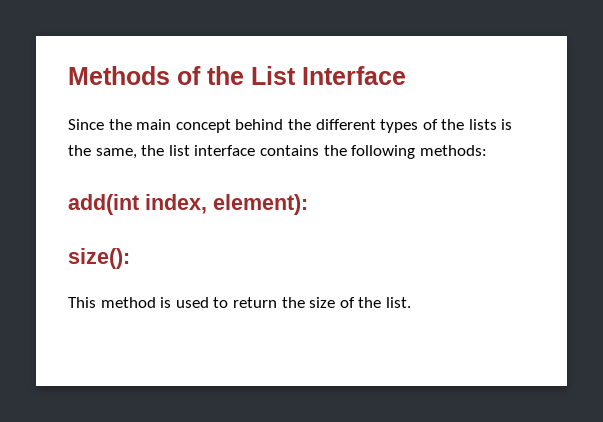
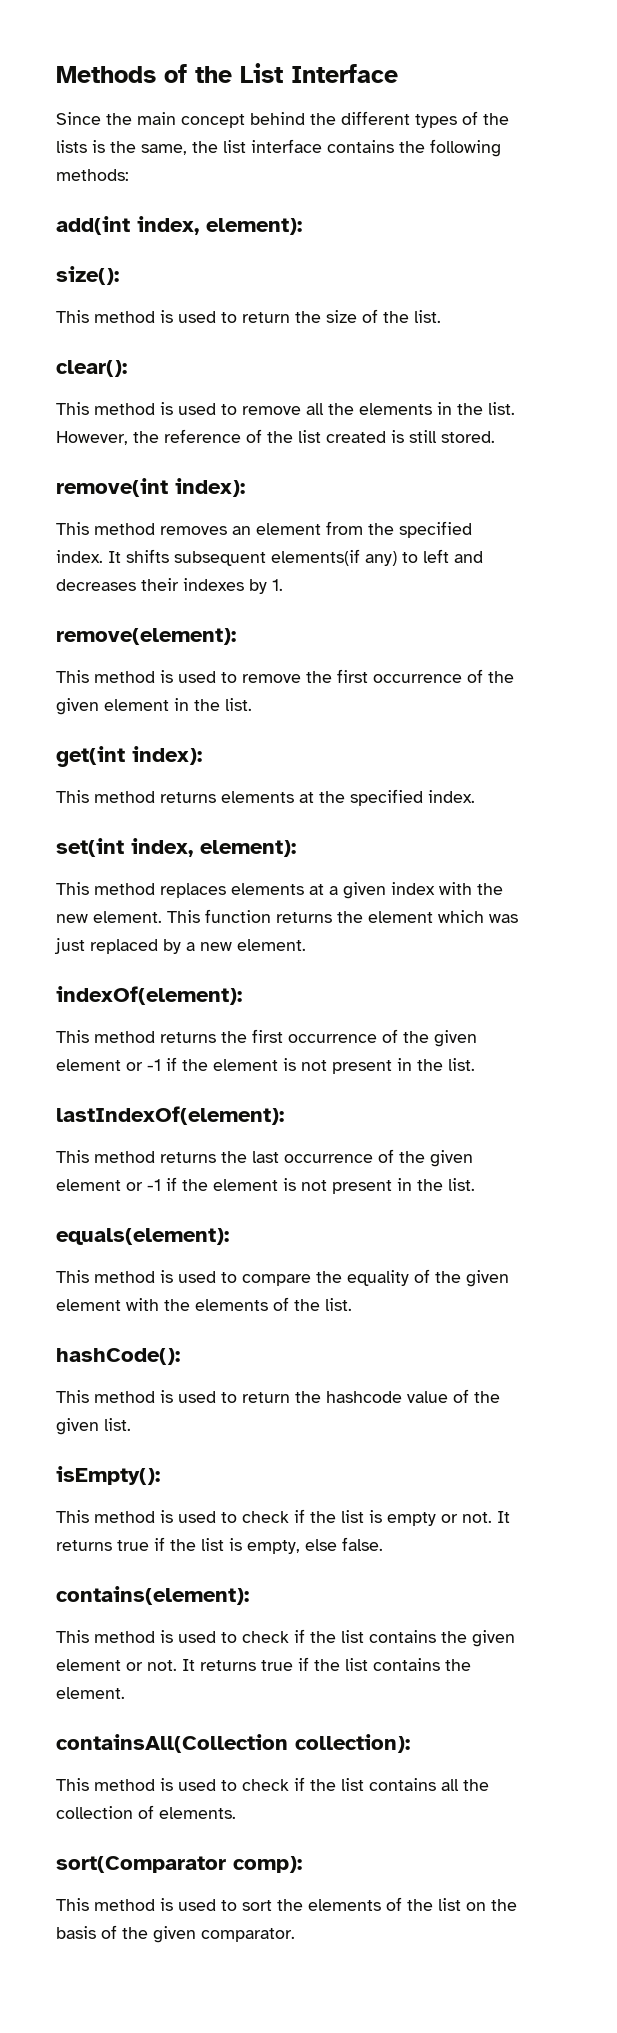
+ clear():
+ This method is used to remove all the elements in the list. However, the reference of the list created is still stored.
+ remove(int index):
+ This method removes an element from the specified index. It shifts subsequent elements(if any) to left and decreases their indexes by 1.
+ remove(element):
+ This method is used to remove the first occurrence of the given element in the list.
+ get(int index):
+ This method returns elements at the specified index.
+ set(int index, element):
+ This method replaces elements at a given index with the new element. This function returns the element which was just replaced by a new element.
+ indexOf(element):
+ This method returns the first occurrence of the given element or -1 if the element is not present in the list.
+ lastIndexOf(element):
+ This method returns the last occurrence of the given element or -1 if the element is not present in the list.
+ equals(element):
+ This method is used to compare the equality of the given element with the elements of the list.
+ hashCode():
+ This method is used to return the hashcode value of the given list.
+ isEmpty():
+ This method is used to check if the list is empty or not. It returns true if the list is empty, else false.
+ contains(element):
+ This method is used to check if the list contains the given element or not. It returns true if the list contains the element.
+ containsAll(Collection collection):
+ This method is used to check if the list contains all the collection of elements.
+ sort(Comparator comp):
+ This method is used to sort the elements of the list on the basis of the given comparator.

